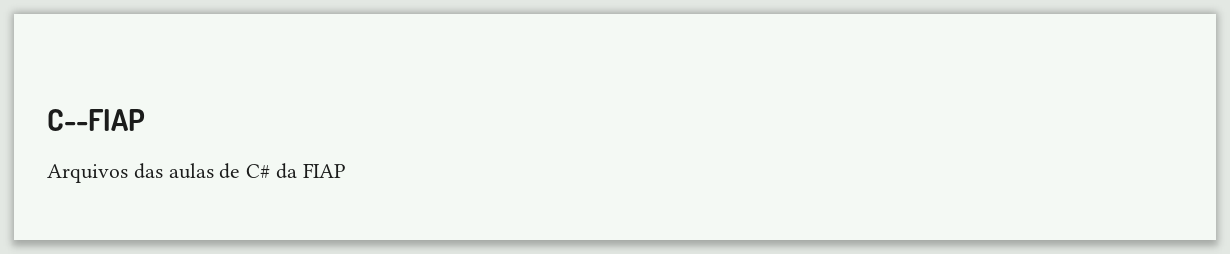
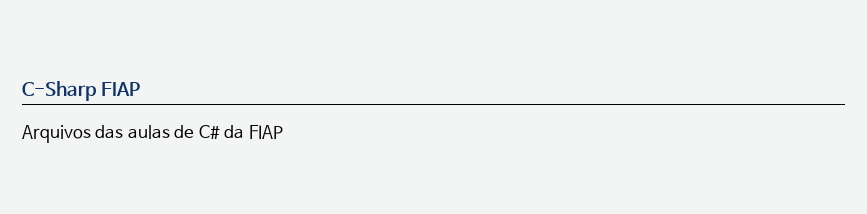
- C--FIAP
+ C-Sharp FIAP

